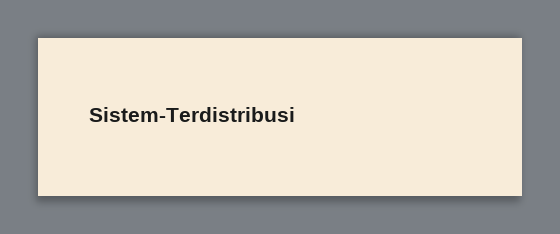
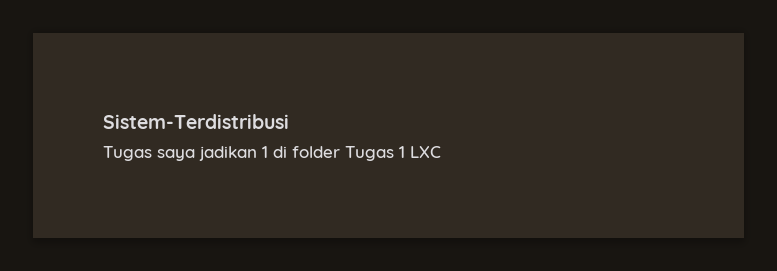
+ Tugas saya jadikan 1 di folder Tugas 1 LXC

